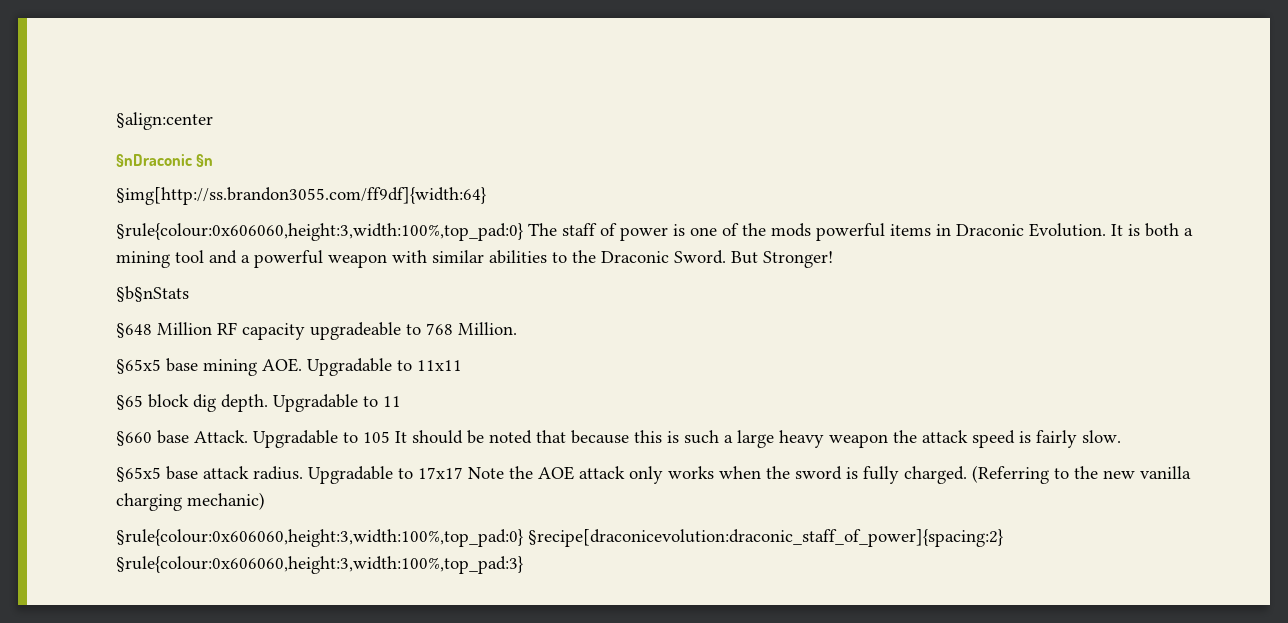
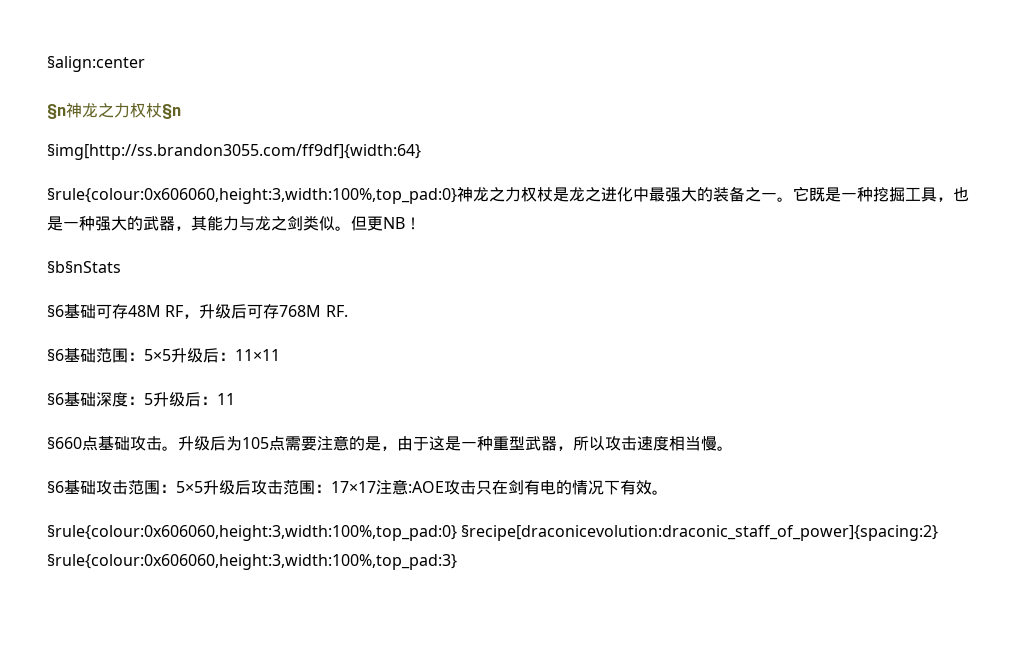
- §nDraconic §n
+ §n神龙之力权杖§n
- §rule{colour:0x606060,height:3,width:100%,top_pad:0} The staff of power is one of the mods powerful items in Draconic Evolution. It is both a mining tool and a powerful weapon with similar abilities to the Draconic Sword. But Stronger!
+ §rule{colour:0x606060,height:3,width:100%,top_pad:0}神龙之力权杖是龙之进化中最强大的装备之一。它既是一种挖掘工具，也是一种强大的武器，其能力与龙之剑类似。但更NB！
  §b§nStats
- §648 Million RF capacity upgradeable to 768 Million.
- §65x5 base mining AOE. Upgradable to 11x11
- §65 block dig depth. Upgradable to 11
- §660 base Attack. Upgradable to 105 It should be noted that because this is such a large heavy weapon the attack speed is fairly slow.
- §65x5 base attack radius. Upgradable to 17x17 Note the AOE attack only works when the sword is fully charged. (Referring to the new vanilla charging mechanic)
+ §6基础可存48M RF，升级后可存768M RF.
+ §6基础范围：5×5升级后：11×11
+ §6基础深度：5升级后：11
+ §660点基础攻击。升级后为105点需要注意的是，由于这是一种重型武器，所以攻击速度相当慢。
+ §6基础攻击范围：5×5升级后攻击范围：17×17注意:AOE攻击只在剑有电的情况下有效。

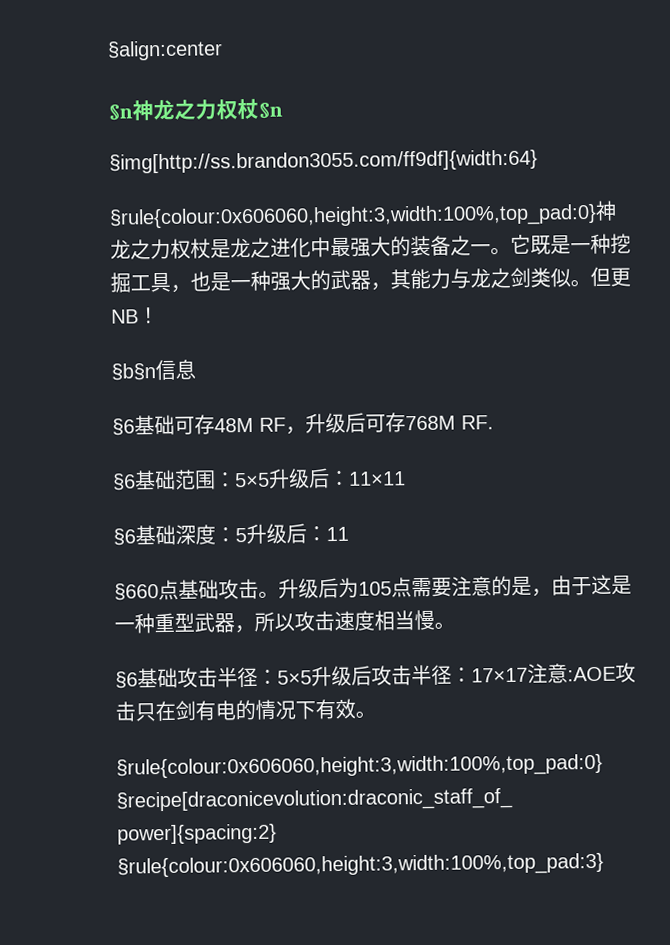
- §b§nStats
+ §b§n信息
- §6基础攻击范围：5×5升级后攻击范围：17×17注意:AOE攻击只在剑有电的情况下有效。
+ §6基础攻击半径：5×5升级后攻击半径：17×17注意:AOE攻击只在剑有电的情况下有效。

